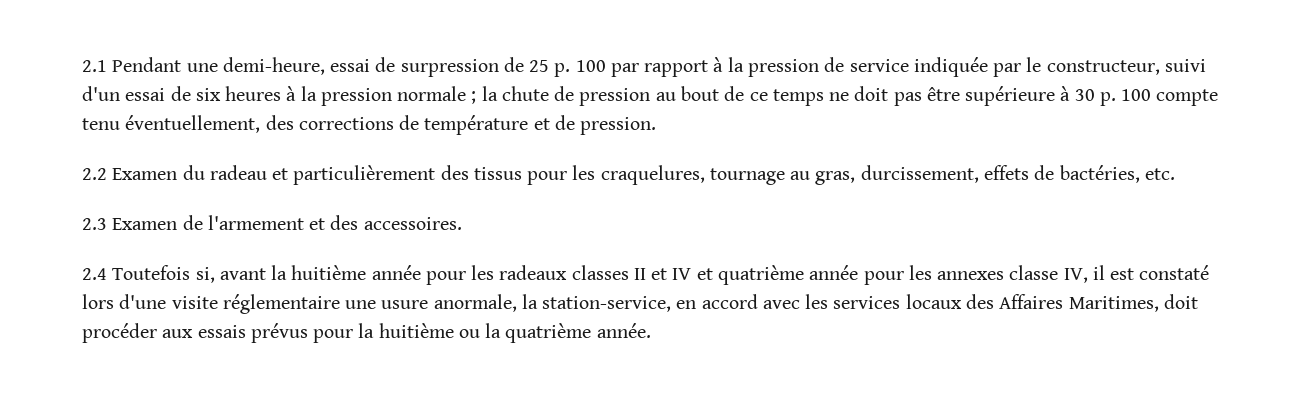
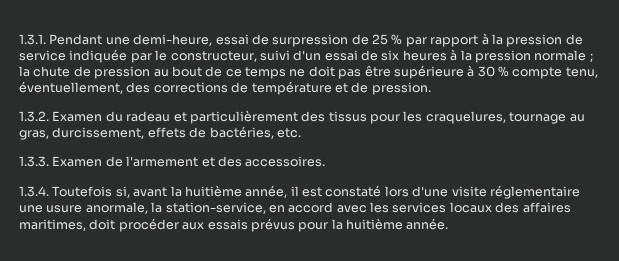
- 2.1 Pendant une demi-heure, essai de surpression de 25 p. 100 par rapport à la pression de service indiquée par le constructeur, suivi d'un essai de six heures à la pression normale ; la chute de pression au bout de ce temps ne doit pas être supérieure à 30 p. 100 compte tenu éventuellement, des corrections de température et de pression.
+ 1.3.1. Pendant une demi-heure, essai de surpression de 25 % par rapport à la pression de service indiquée par le constructeur, suivi d'un essai de six heures à la pression normale ; la chute de pression au bout de ce temps ne doit pas être supérieure à 30 % compte tenu, éventuellement, des corrections de température et de pression.
- 2.2 Examen du radeau et particulièrement des tissus pour les craquelures, tournage au gras, durcissement, effets de bactéries, etc.
+ 1.3.2. Examen du radeau et particulièrement des tissus pour les craquelures, tournage au gras, durcissement, effets de bactéries, etc.
- 2.3 Examen de l'armement et des accessoires.
+ 1.3.3. Examen de l'armement et des accessoires.
- 2.4 Toutefois si, avant la huitième année pour les radeaux classes II et IV et quatrième année pour les annexes classe IV, il est constaté lors d'une visite réglementaire une usure anormale, la station-service, en accord avec les services locaux des Affaires Maritimes, doit procéder aux essais prévus pour la huitième ou la quatrième année.
+ 1.3.4. Toutefois si, avant la huitième année, il est constaté lors d'une visite réglementaire une usure anormale, la station-service, en accord avec les services locaux des affaires maritimes, doit procéder aux essais prévus pour la huitième année.

